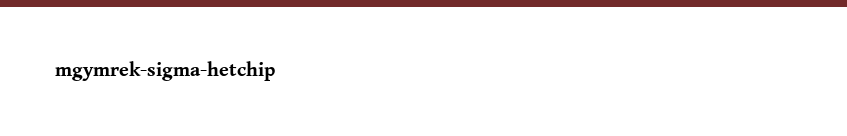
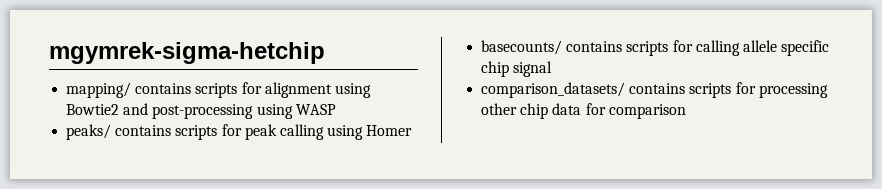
+ mapping/ contains scripts for alignment using Bowtie2 and post-processing using WASP
+ peaks/ contains scripts for peak calling using Homer
+ basecounts/ contains scripts for calling allele specific chip signal
+ comparison_datasets/ contains scripts for processing other chip data for comparison

